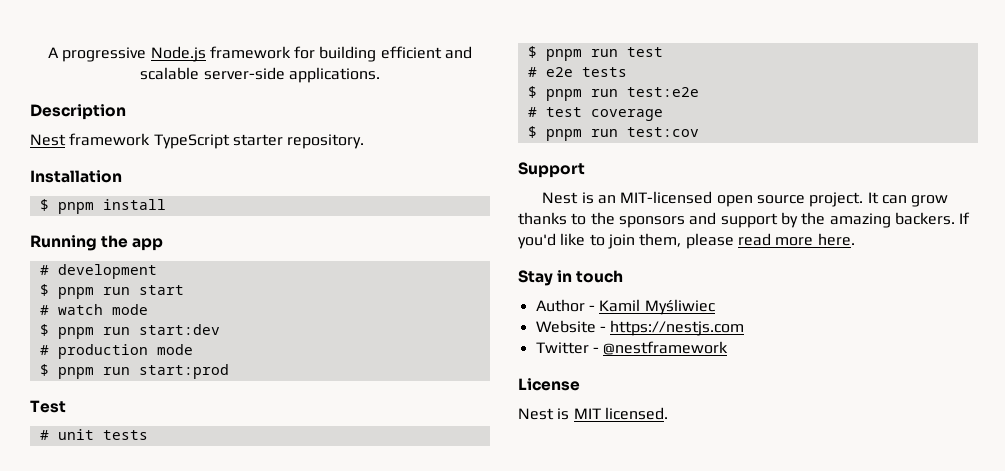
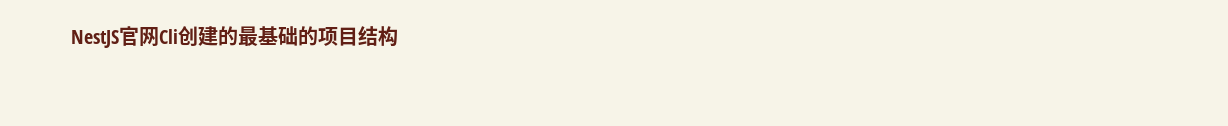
- A progressive Node.js framework for building efficient and scalable server-side applications.
- Description
- Nest framework TypeScript starter repository.
- Installation
- $ pnpm install
- Running the app
- # development
- $ pnpm run start
- # watch mode
- $ pnpm run start:dev
- # production mode
- $ pnpm run start:prod
- Test
- # unit tests
- $ pnpm run test
- # e2e tests
- $ pnpm run test:e2e
- # test coverage
- $ pnpm run test:cov
- Support
- Nest is an MIT-licensed open source project. It can grow thanks to the sponsors and support by the amazing backers. If you'd like to join them, please read more here.
- Stay in touch
- Author - Kamil Myśliwiec
- Website - https://nestjs.com
- Twitter - @nestframework
- License
- Nest is MIT licensed.
+ NestJS官网Cli创建的最基础的项目结构

